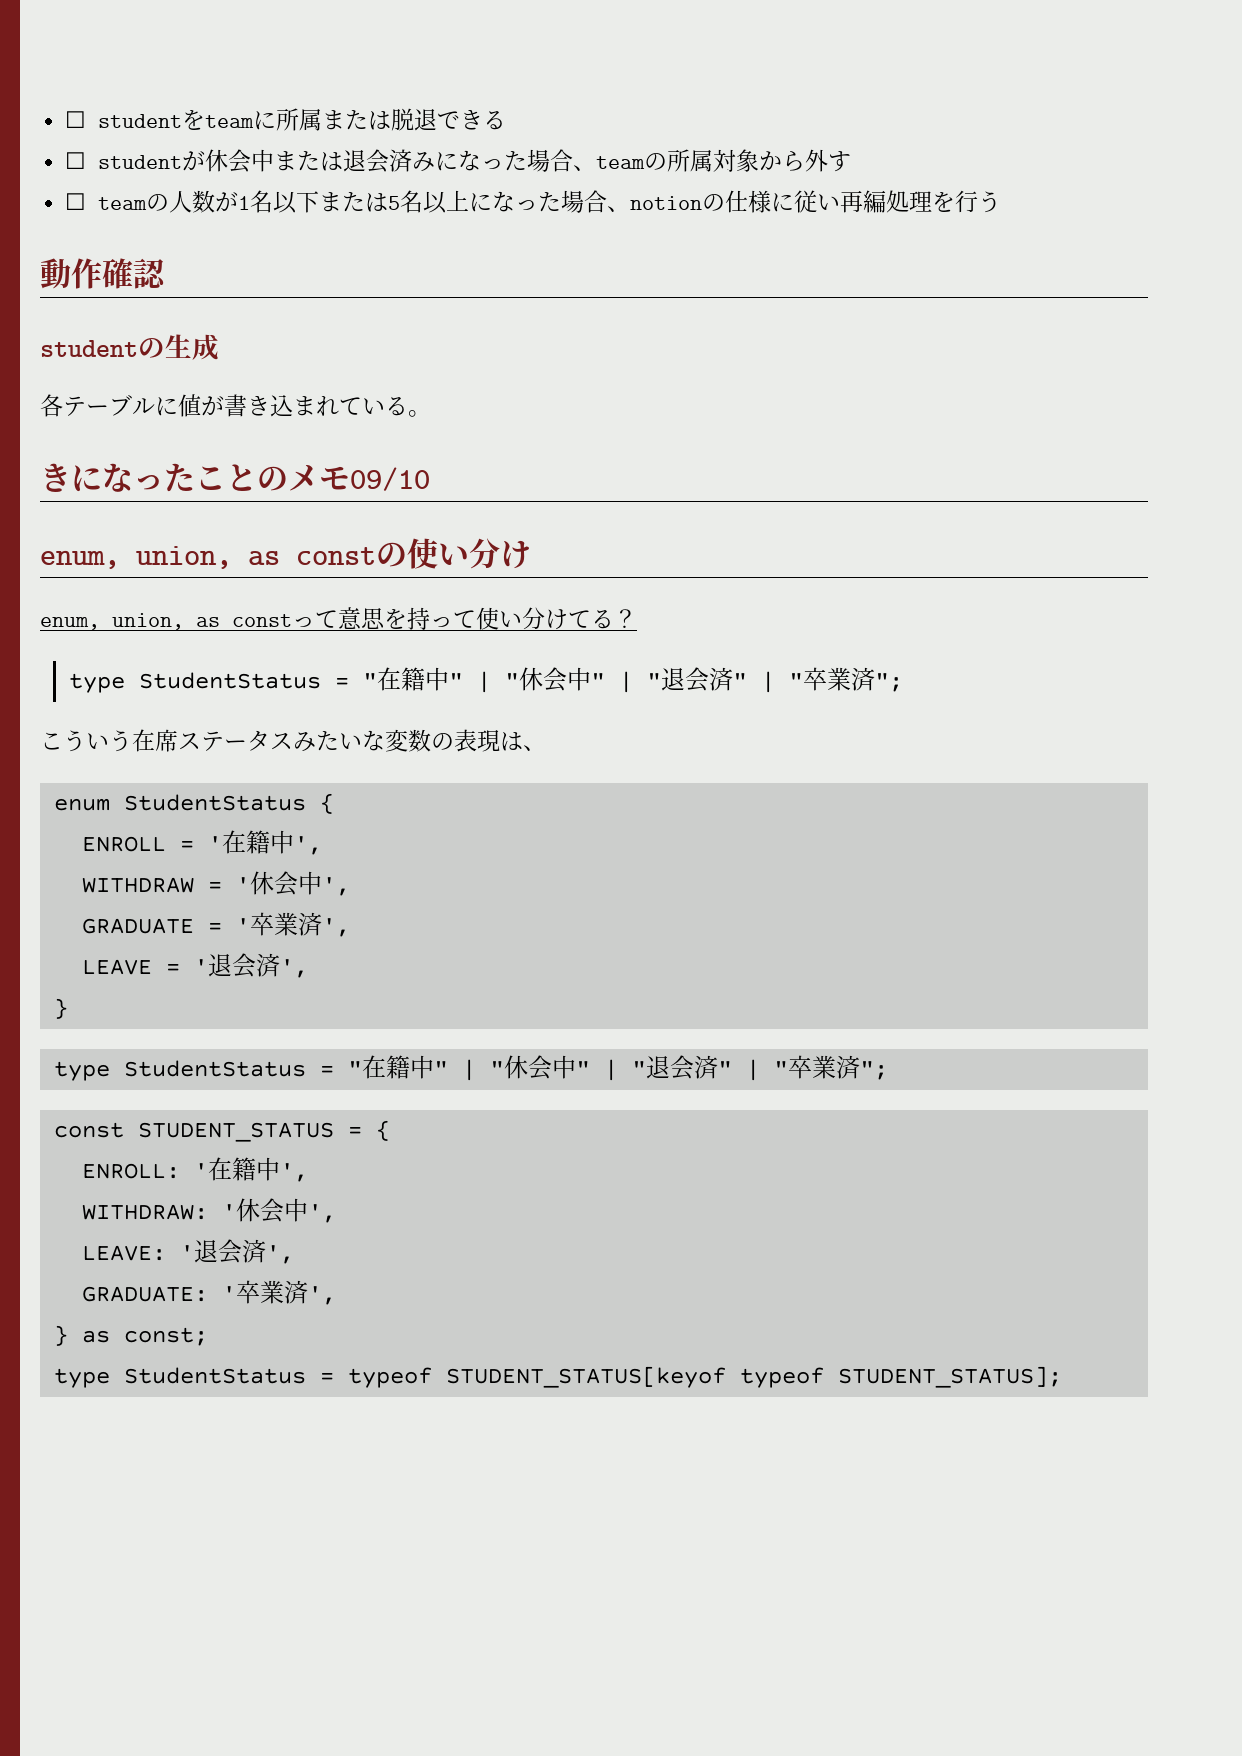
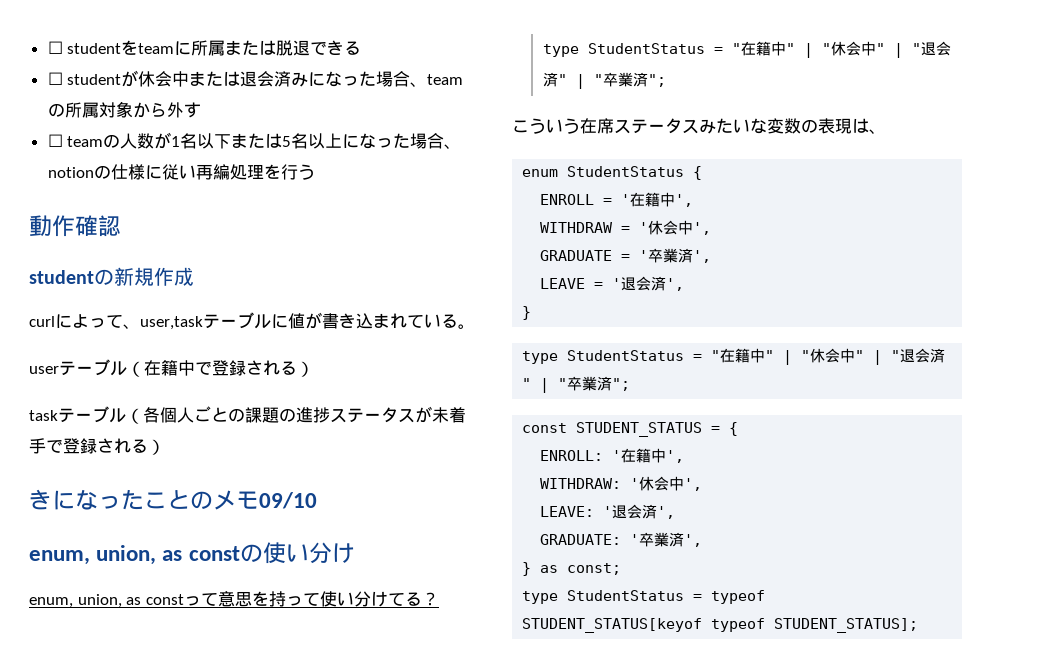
- studentの生成
+ studentの新規作成
- 各テーブルに値が書き込まれている。
+ curlによって、user,taskテーブルに値が書き込まれている。
+ userテーブル（在籍中で登録される）
+ taskテーブル（各個人ごとの課題の進捗ステータスが未着手で登録される）

